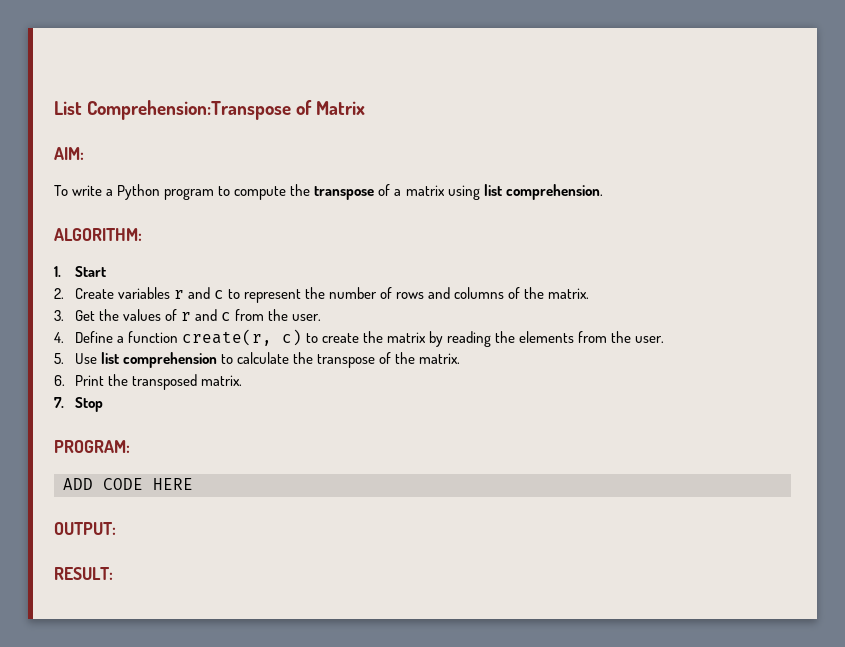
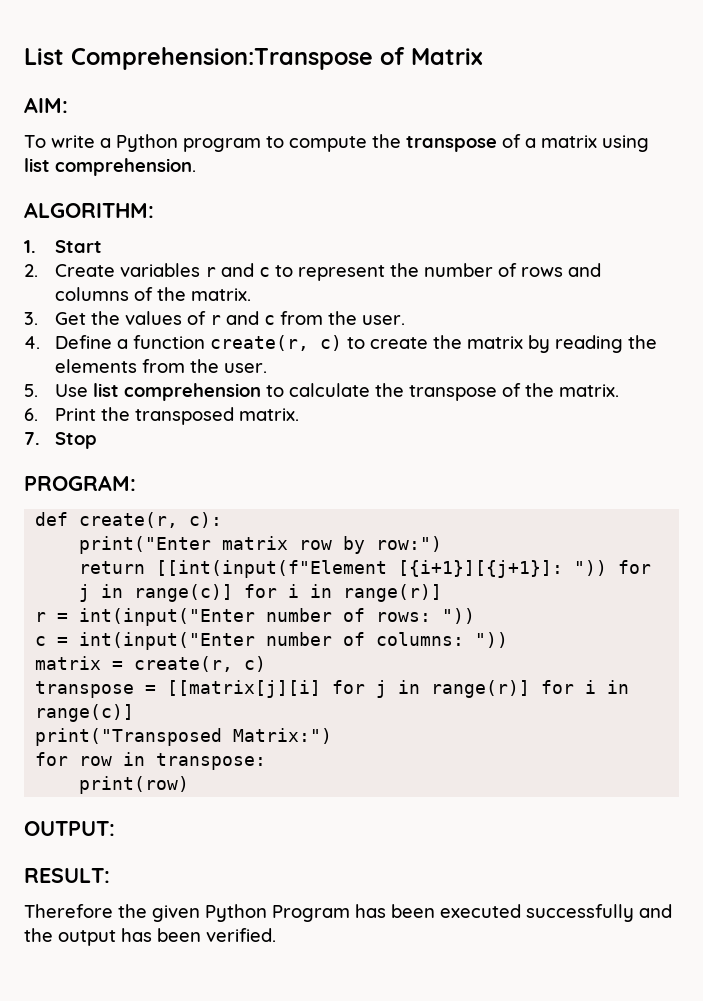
- ADD CODE HERE
+ def create(r, c):
+ print("Enter matrix row by row:")
+ return [[int(input(f"Element [{i+1}][{j+1}]: ")) for j in range(c)] for i in range(r)]
+ r = int(input("Enter number of rows: "))
+ c = int(input("Enter number of columns: "))
+ matrix = create(r, c)
+ transpose = [[matrix[j][i] for j in range(r)] for i in range(c)]
+ print("Transposed Matrix:")
+ for row in transpose:
+ print(row)
  OUTPUT:
  RESULT:
+ Therefore the given Python Program has been executed successfully and the output has been verified.

